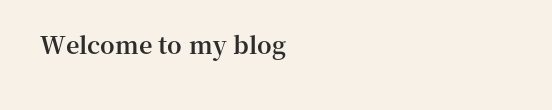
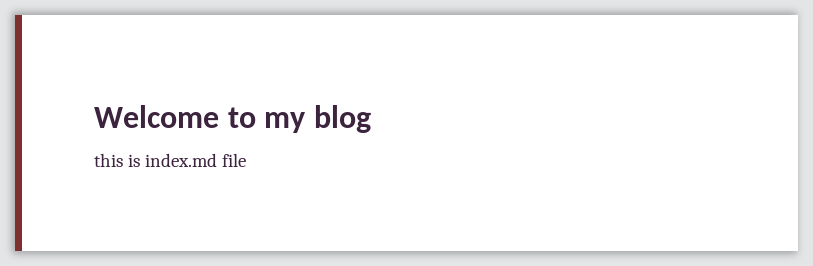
+ this is index.md file

